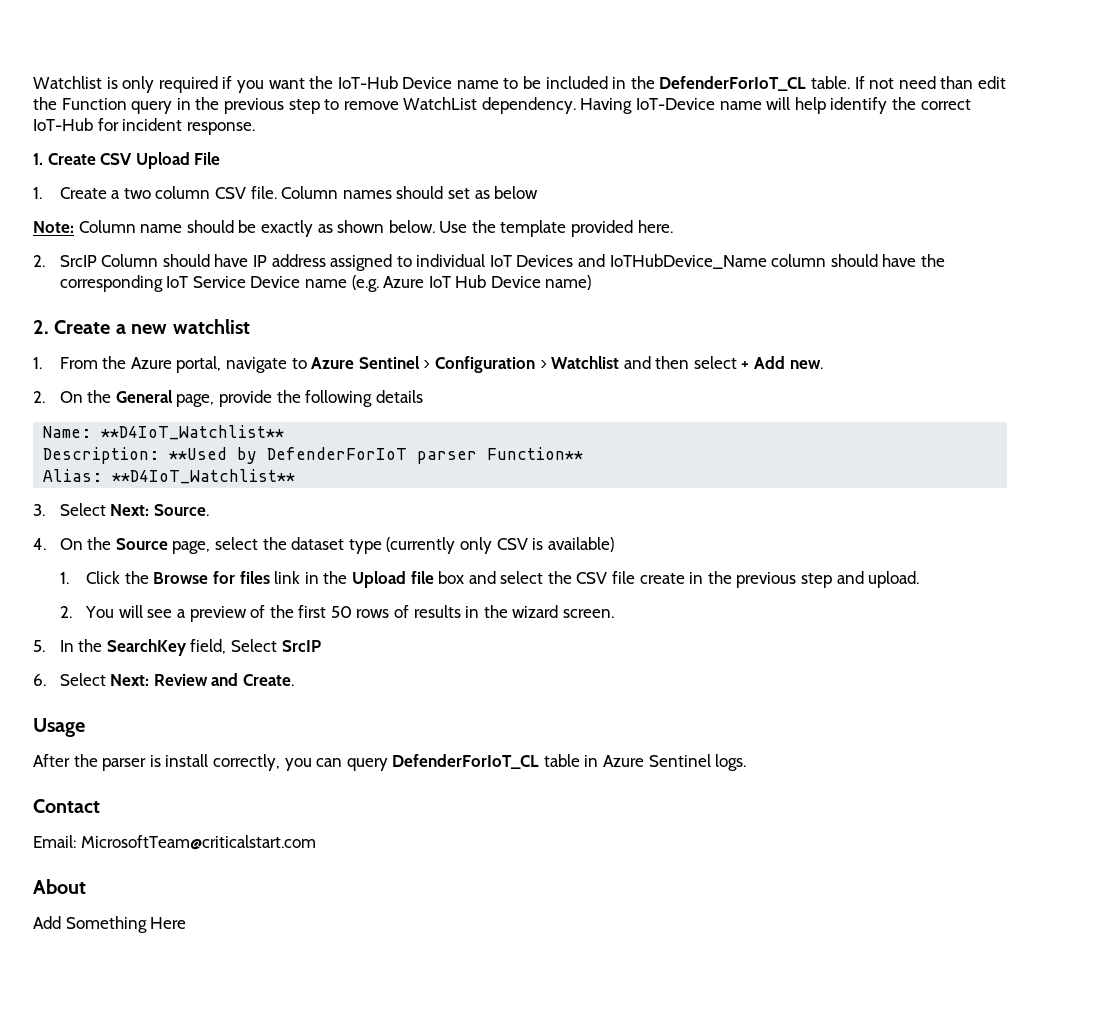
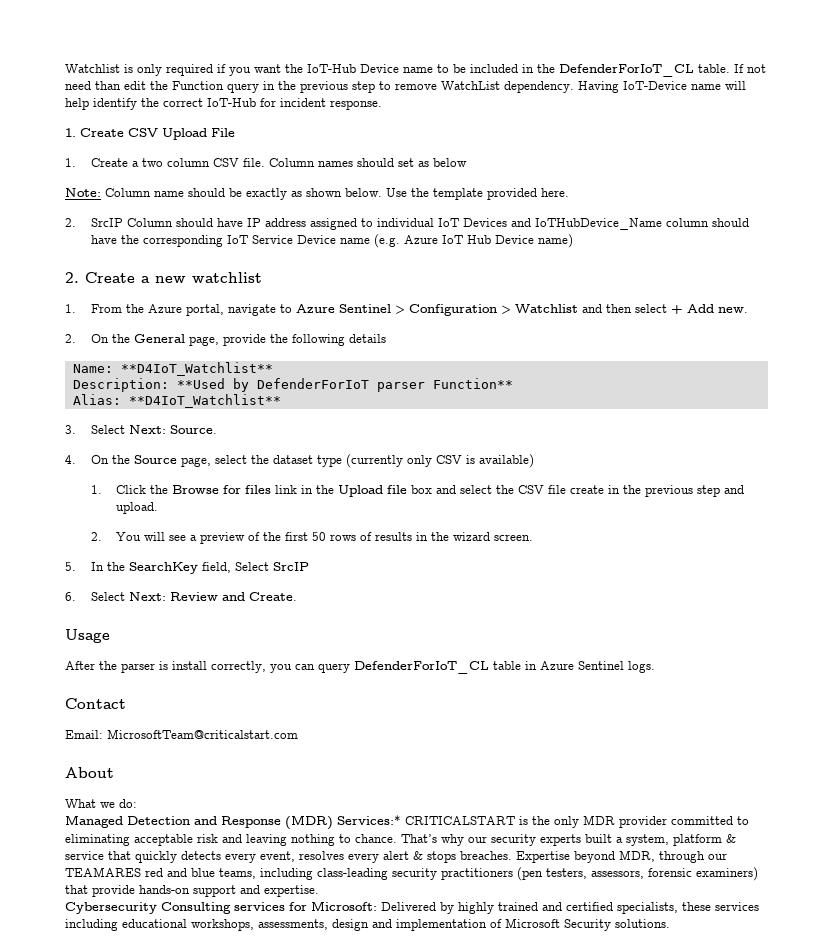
- Add Something Here
+ What we do:
+ Managed Detection and Response (MDR) Services:* CRITICALSTART is the only MDR provider committed to eliminating acceptable risk and leaving nothing to chance. That’s why our security experts built a system, platform & service that quickly detects every event, resolves every alert & stops breaches. Expertise beyond MDR, through our TEAMARES red and blue teams, including class-leading security practitioners (pen testers, assessors, forensic examiners) that provide hands-on support and expertise.
+ Cybersecurity Consulting services for Microsoft: Delivered by highly trained and certified specialists, these services including educational workshops, assessments, design and implementation of Microsoft Security solutions.

